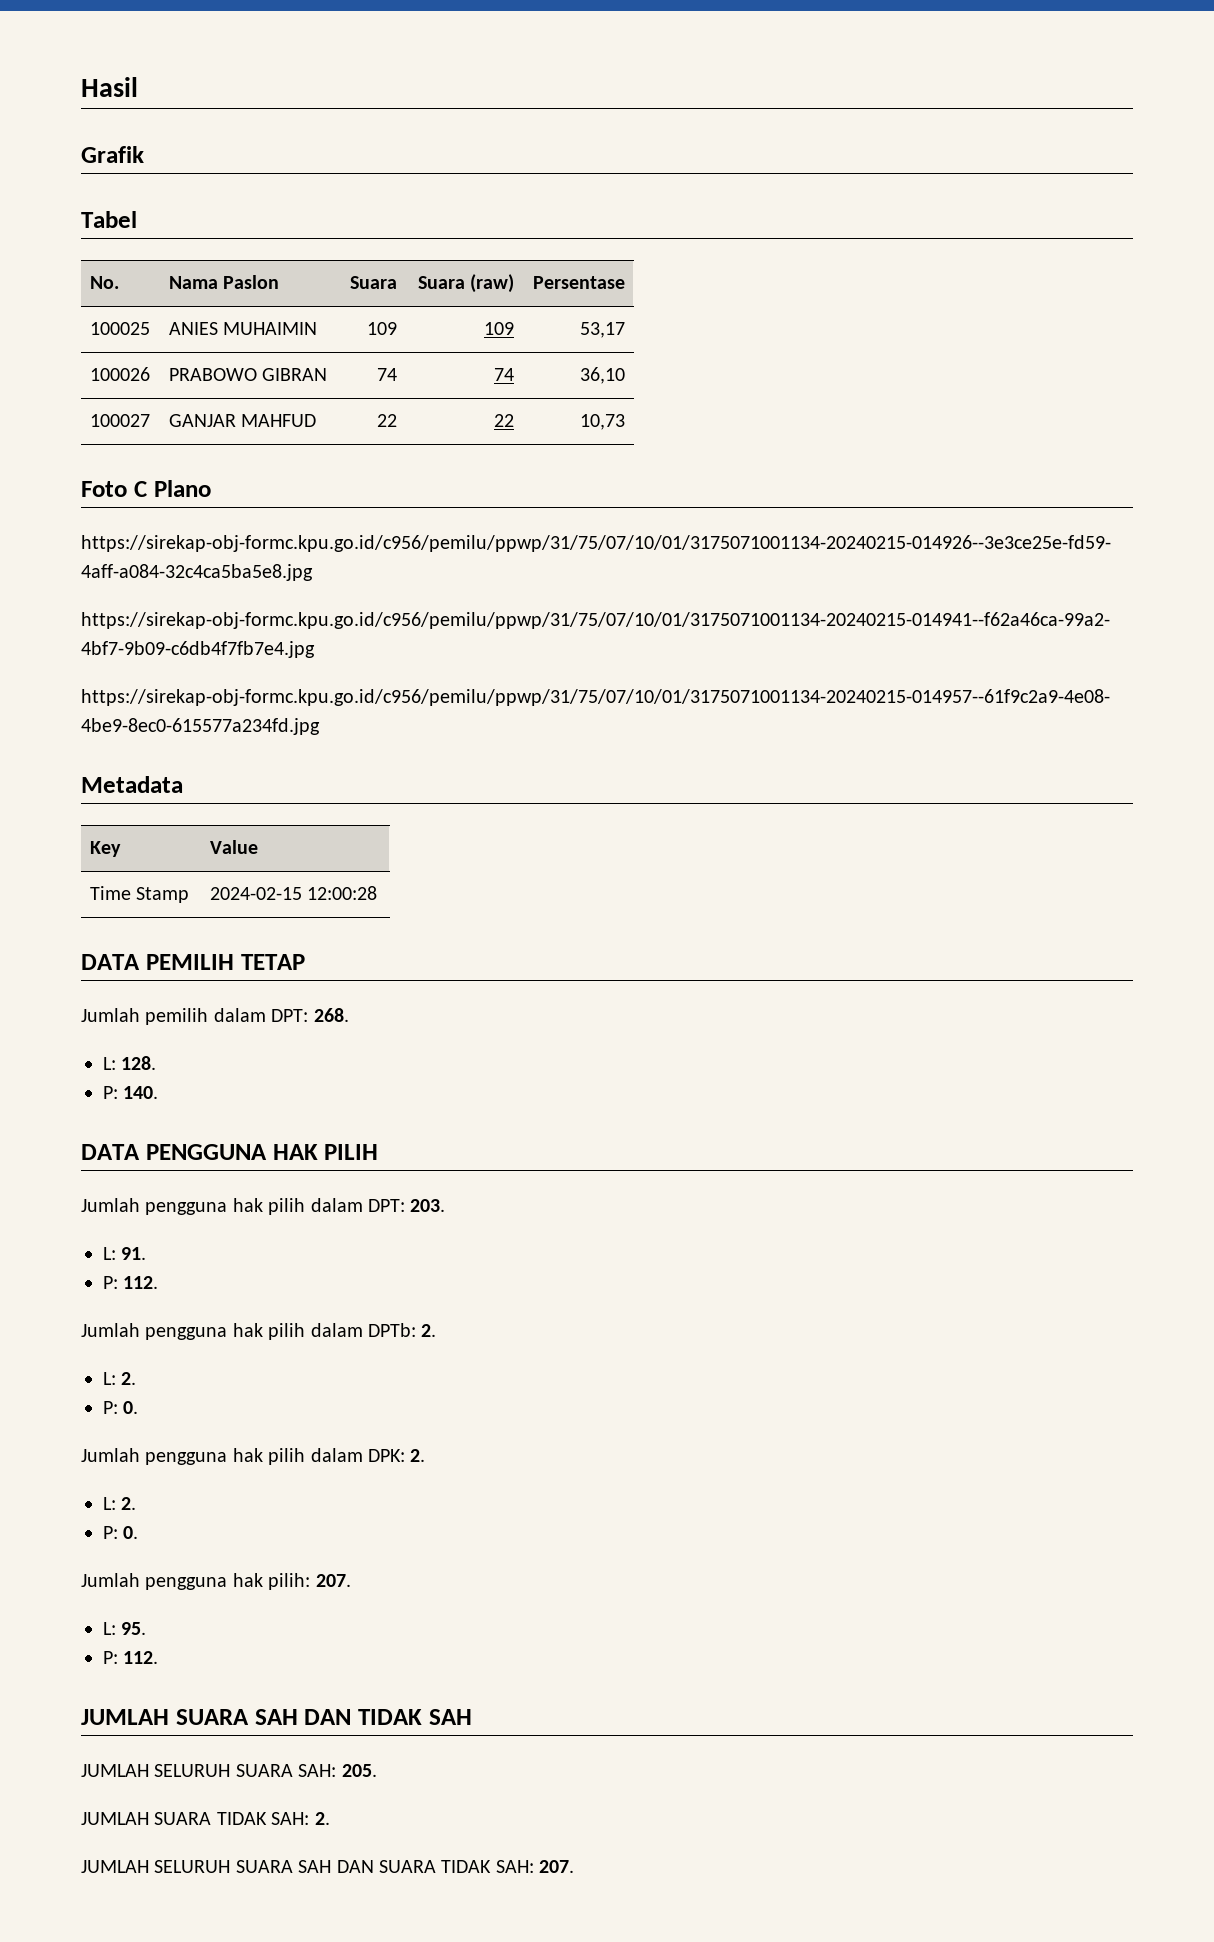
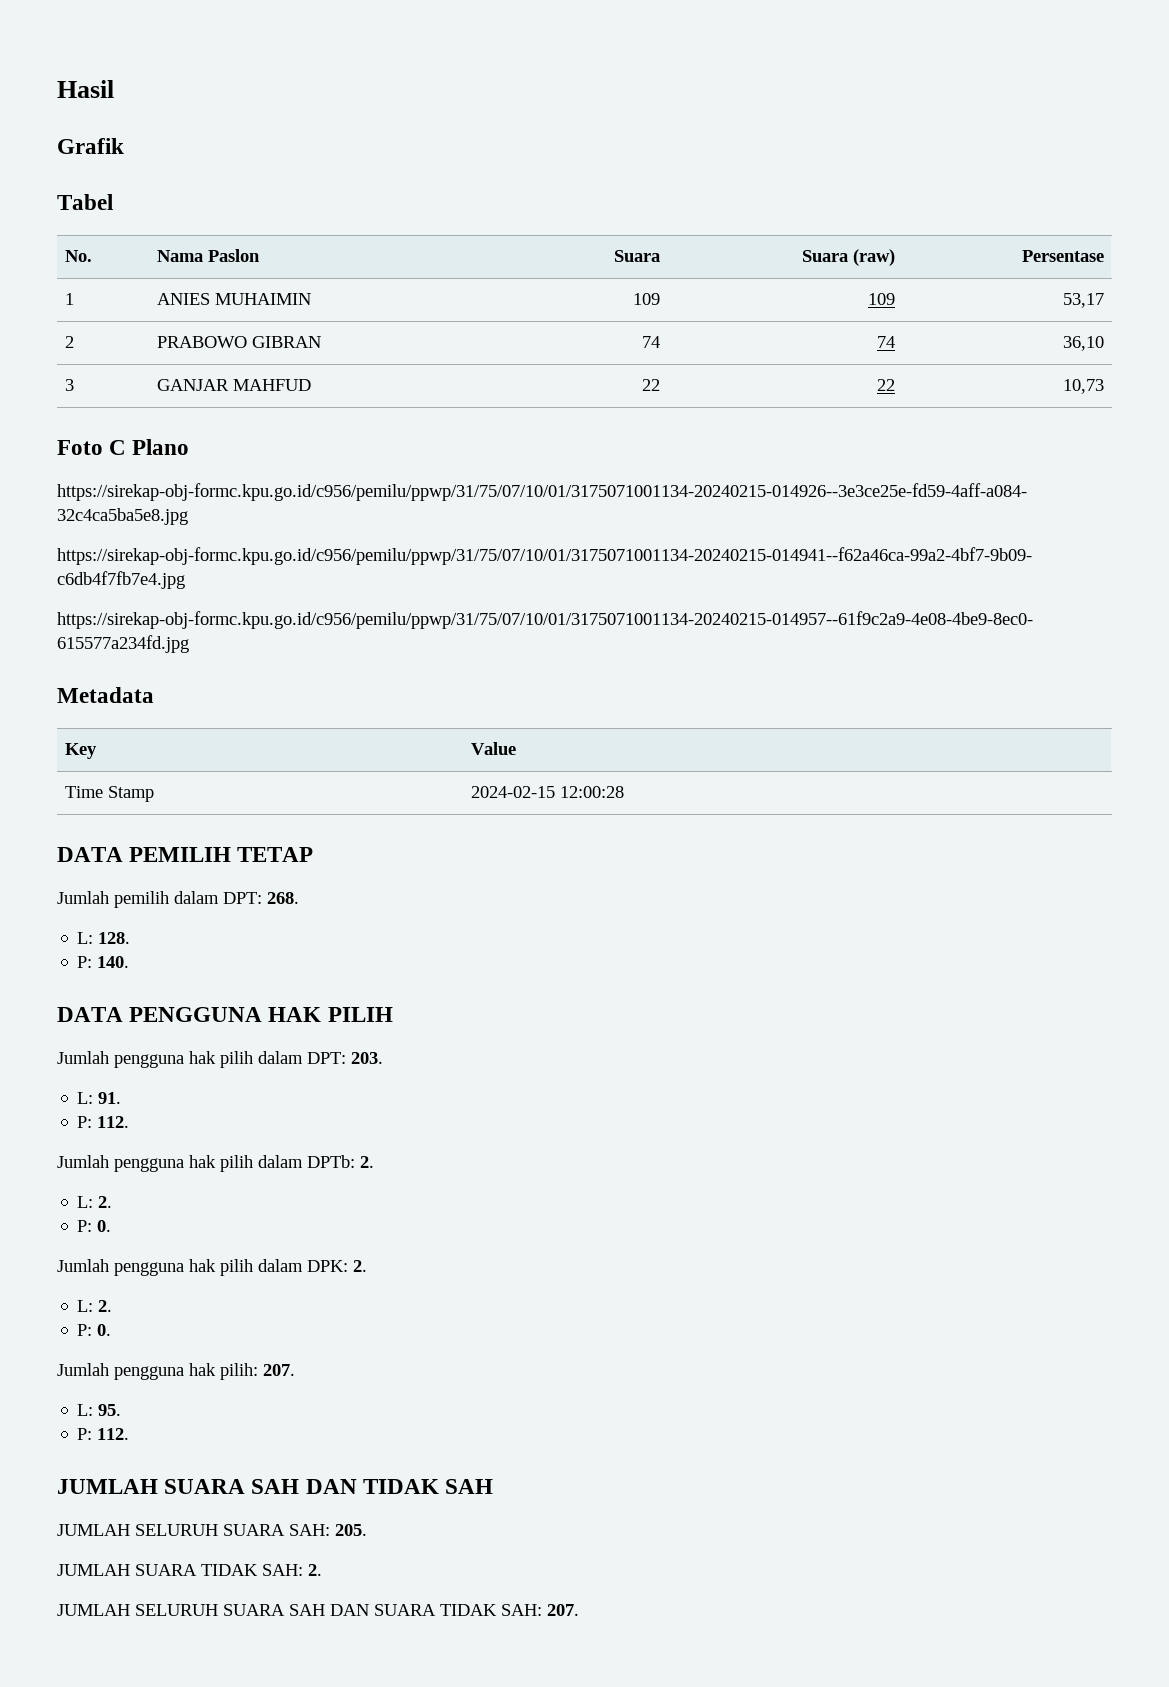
- 100025 | ANIES MUHAIMIN | 109 | 109 | 53,17
+ 1 | ANIES MUHAIMIN | 109 | 109 | 53,17
- 100026 | PRABOWO GIBRAN | 74 | 74 | 36,10
+ 2 | PRABOWO GIBRAN | 74 | 74 | 36,10
- 100027 | GANJAR MAHFUD | 22 | 22 | 10,73
+ 3 | GANJAR MAHFUD | 22 | 22 | 10,73

